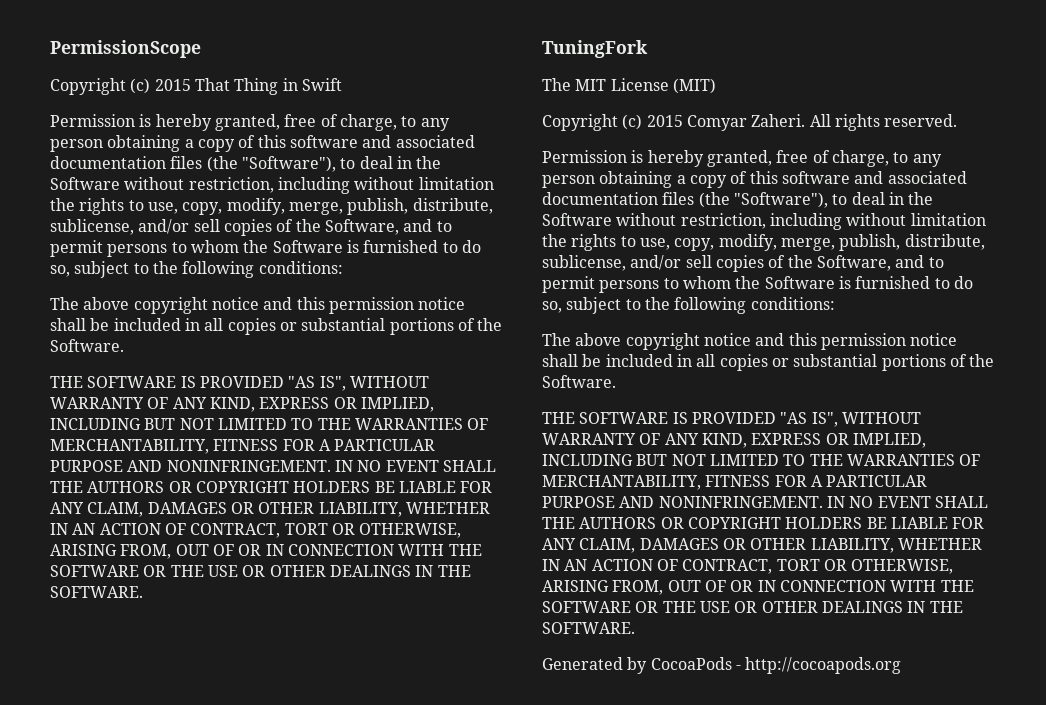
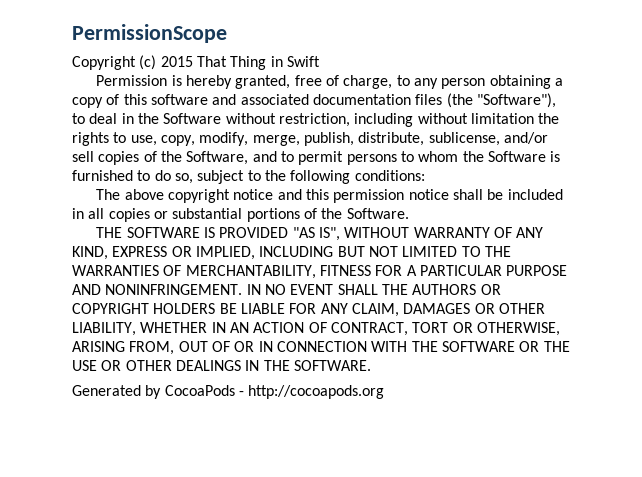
- TuningFork
- The MIT License (MIT)
- Copyright (c) 2015 Comyar Zaheri. All rights reserved.
- Permission is hereby granted, free of charge, to any person obtaining a copy of this software and associated documentation files (the "Software"), to deal in the Software without restriction, including without limitation the rights to use, copy, modify, merge, publish, distribute, sublicense, and/or sell copies of the Software, and to permit persons to whom the Software is furnished to do so, subject to the following conditions:
- The above copyright notice and this permission notice shall be included in all copies or substantial portions of the Software.
- THE SOFTWARE IS PROVIDED "AS IS", WITHOUT WARRANTY OF ANY KIND, EXPRESS OR IMPLIED, INCLUDING BUT NOT LIMITED TO THE WARRANTIES OF MERCHANTABILITY, FITNESS FOR A PARTICULAR PURPOSE AND NONINFRINGEMENT. IN NO EVENT SHALL THE AUTHORS OR COPYRIGHT HOLDERS BE LIABLE FOR ANY CLAIM, DAMAGES OR OTHER LIABILITY, WHETHER IN AN ACTION OF CONTRACT, TORT OR OTHERWISE, ARISING FROM, OUT OF OR IN CONNECTION WITH THE SOFTWARE OR THE USE OR OTHER DEALINGS IN THE SOFTWARE.

